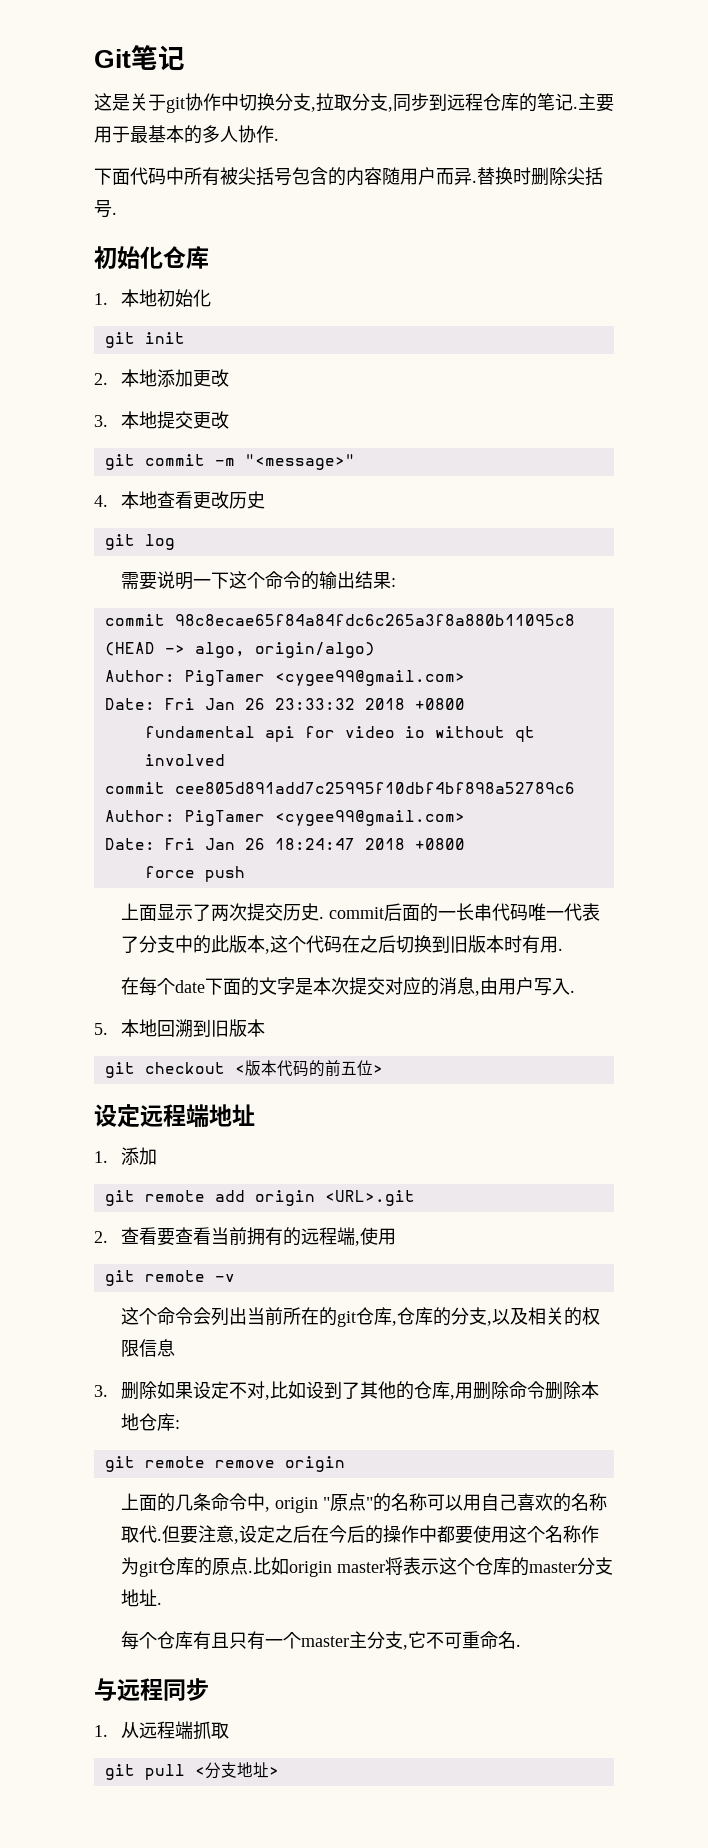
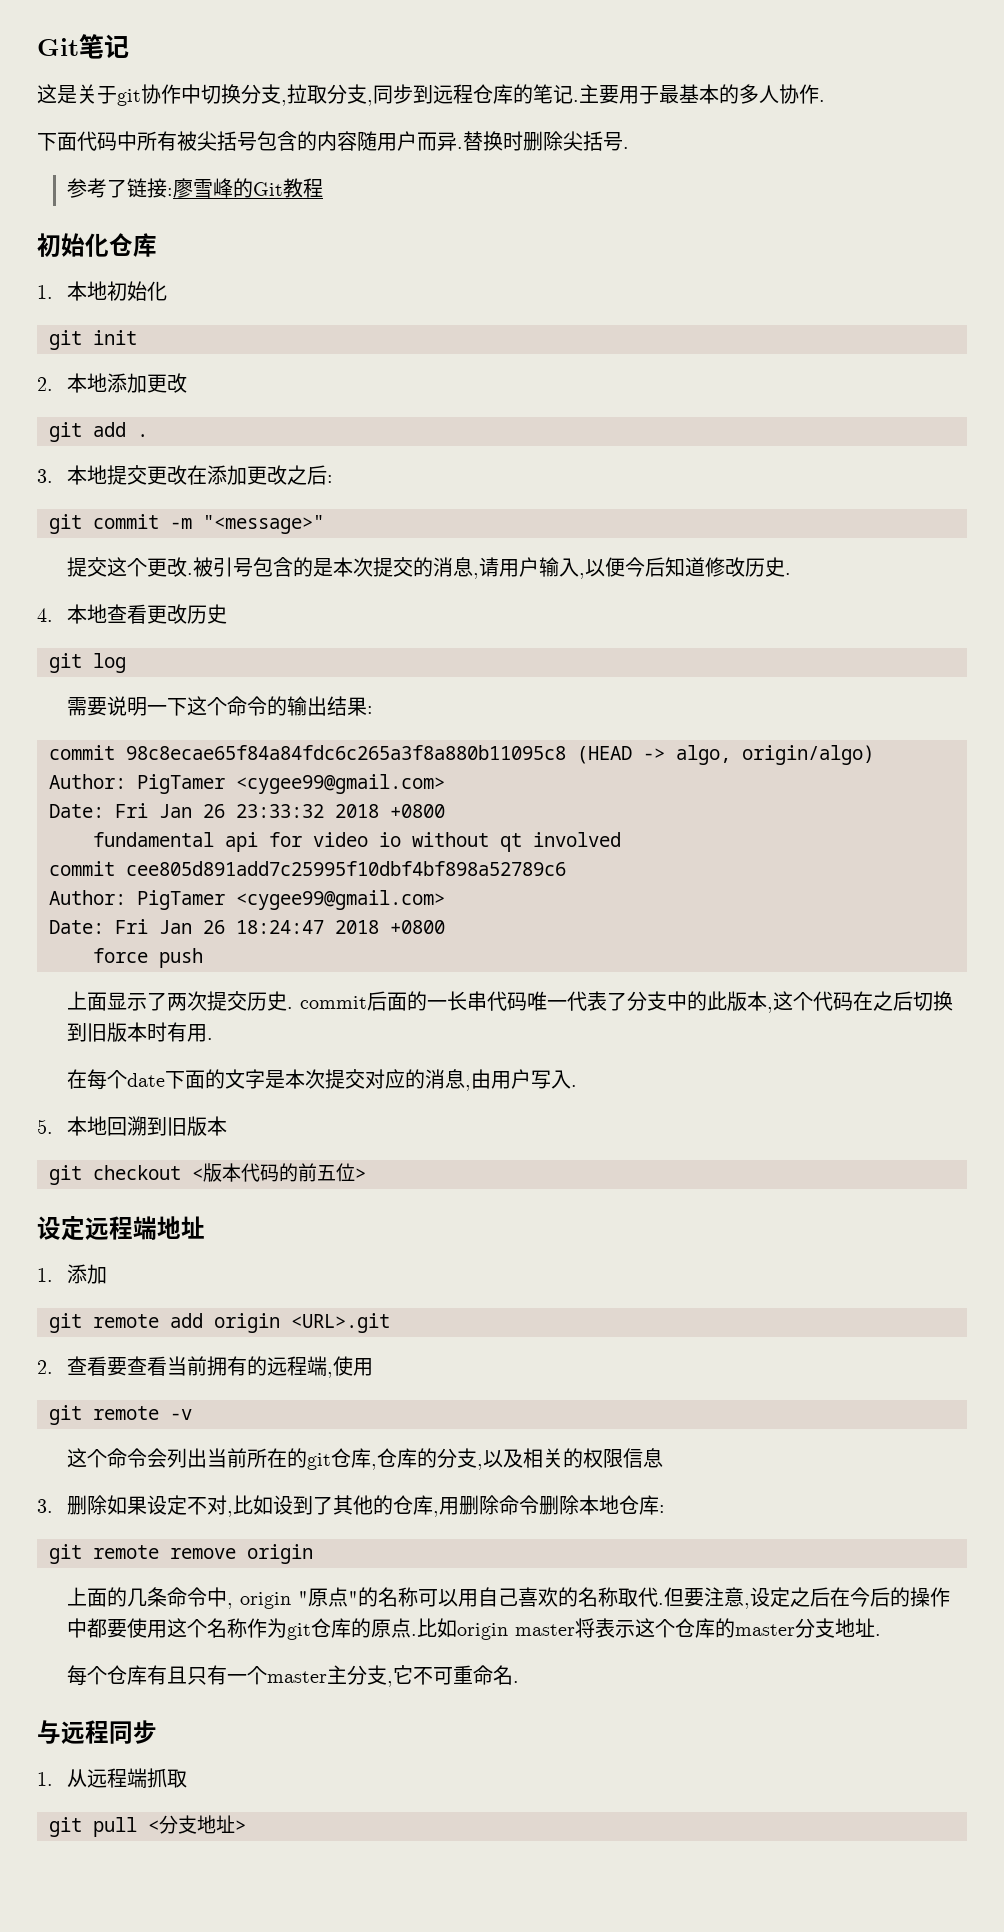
+ 参考了链接:廖雪峰的Git教程
+ git add .
- 3.本地提交更改
+ 3.本地提交更改在添加更改之后:
+ 提交这个更改.被引号包含的是本次提交的消息,请用户输入,以便今后知道修改历史.

